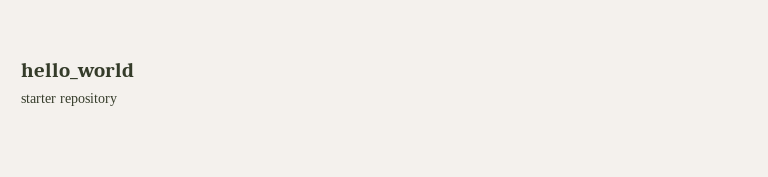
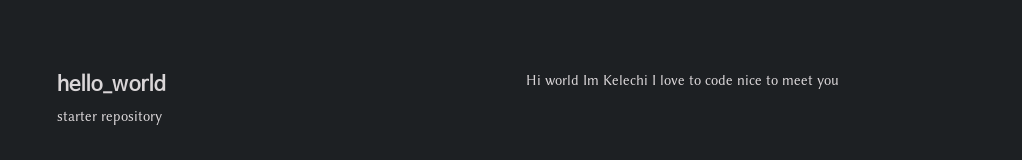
+ Hi world Im Kelechi I love to code nice to meet you

